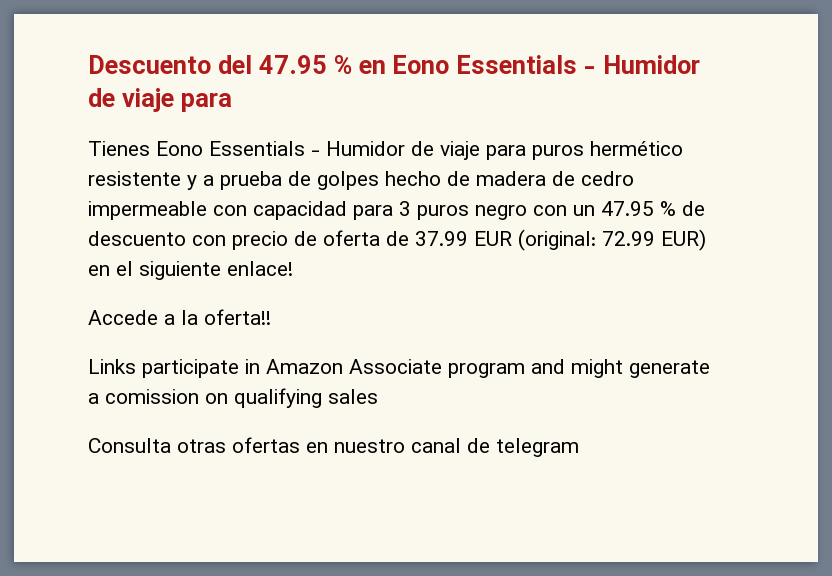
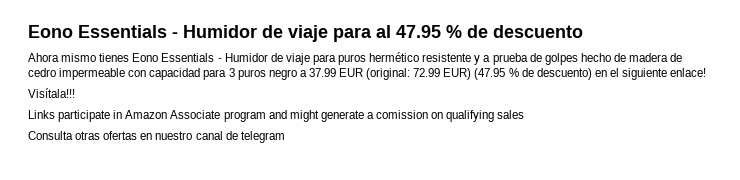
- Descuento del 47.95 % en Eono Essentials - Humidor de viaje para
- Tienes Eono Essentials - Humidor de viaje para puros hermético resistente y a prueba de golpes hecho de madera de cedro impermeable con capacidad para 3 puros negro con un 47.95 % de descuento con precio de oferta de 37.99 EUR (original: 72.99 EUR) en el siguiente enlace!
+ Eono Essentials - Humidor de viaje para al 47.95 % de descuento
+ Ahora mismo tienes Eono Essentials - Humidor de viaje para puros hermético resistente y a prueba de golpes hecho de madera de cedro impermeable con capacidad para 3 puros negro a 37.99 EUR (original: 72.99 EUR) (47.95 % de descuento) en el siguiente enlace!
- Accede a la oferta!!
+ Visítala!!!

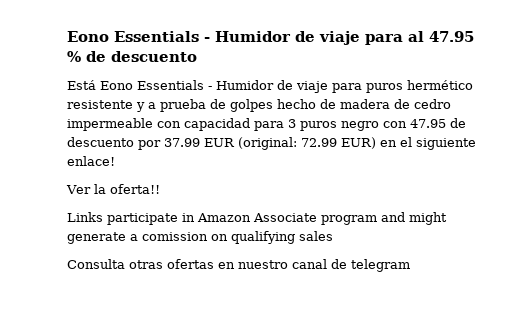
- Ahora mismo tienes Eono Essentials - Humidor de viaje para puros hermético resistente y a prueba de golpes hecho de madera de cedro impermeable con capacidad para 3 puros negro a 37.99 EUR (original: 72.99 EUR) (47.95 % de descuento) en el siguiente enlace!
+ Está Eono Essentials - Humidor de viaje para puros hermético resistente y a prueba de golpes hecho de madera de cedro impermeable con capacidad para 3 puros negro con 47.95 de descuento por 37.99 EUR (original: 72.99 EUR) en el siguiente enlace!
- Visítala!!!
+ Ver la oferta!!

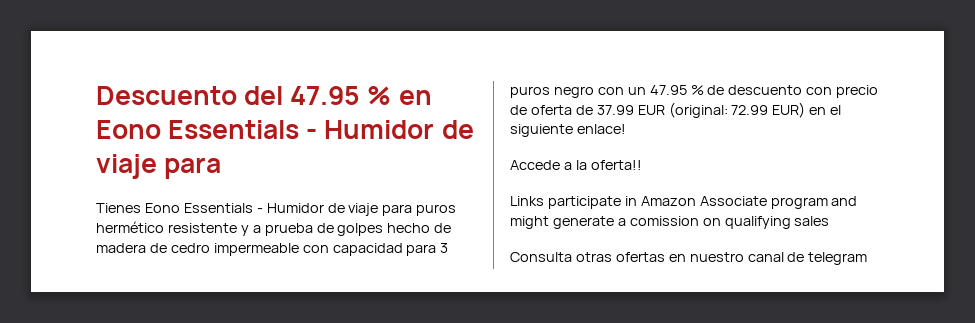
- Eono Essentials - Humidor de viaje para al 47.95 % de descuento
- Está Eono Essentials - Humidor de viaje para puros hermético resistente y a prueba de golpes hecho de madera de cedro impermeable con capacidad para 3 puros negro con 47.95 de descuento por 37.99 EUR (original: 72.99 EUR) en el siguiente enlace!
+ Descuento del 47.95 % en Eono Essentials - Humidor de viaje para
+ Tienes Eono Essentials - Humidor de viaje para puros hermético resistente y a prueba de golpes hecho de madera de cedro impermeable con capacidad para 3 puros negro con un 47.95 % de descuento con precio de oferta de 37.99 EUR (original: 72.99 EUR) en el siguiente enlace!
- Ver la oferta!!
+ Accede a la oferta!!

